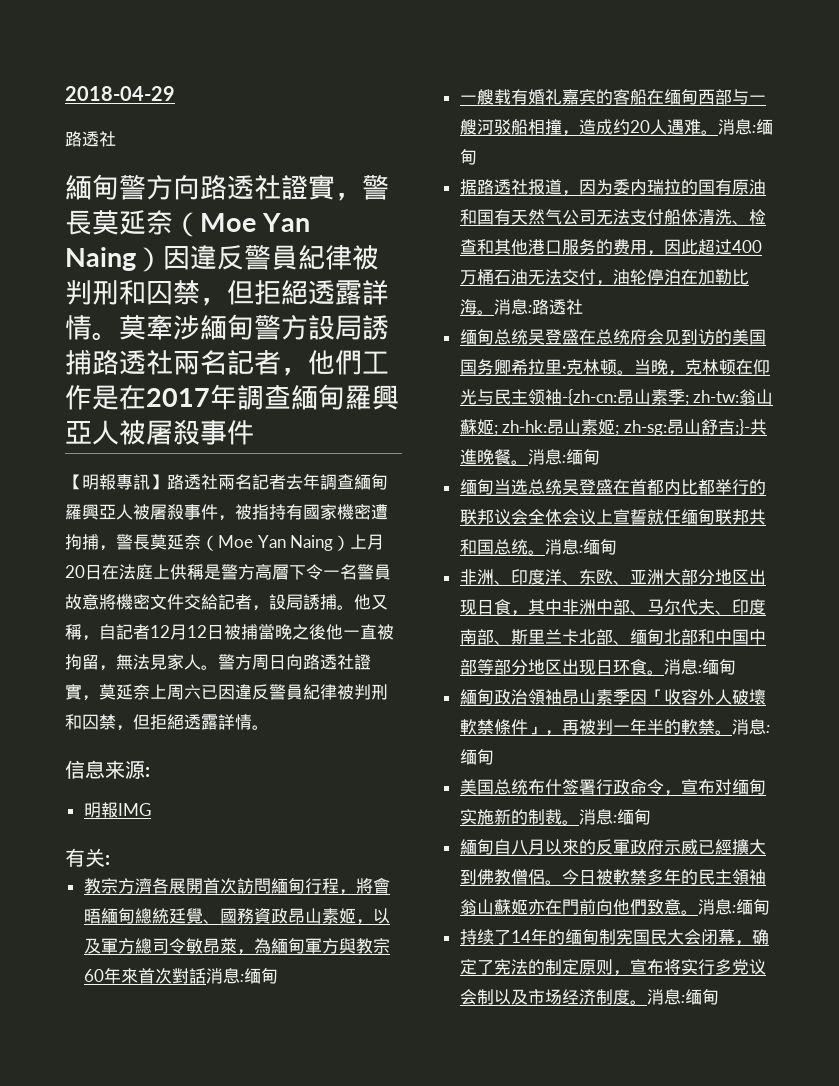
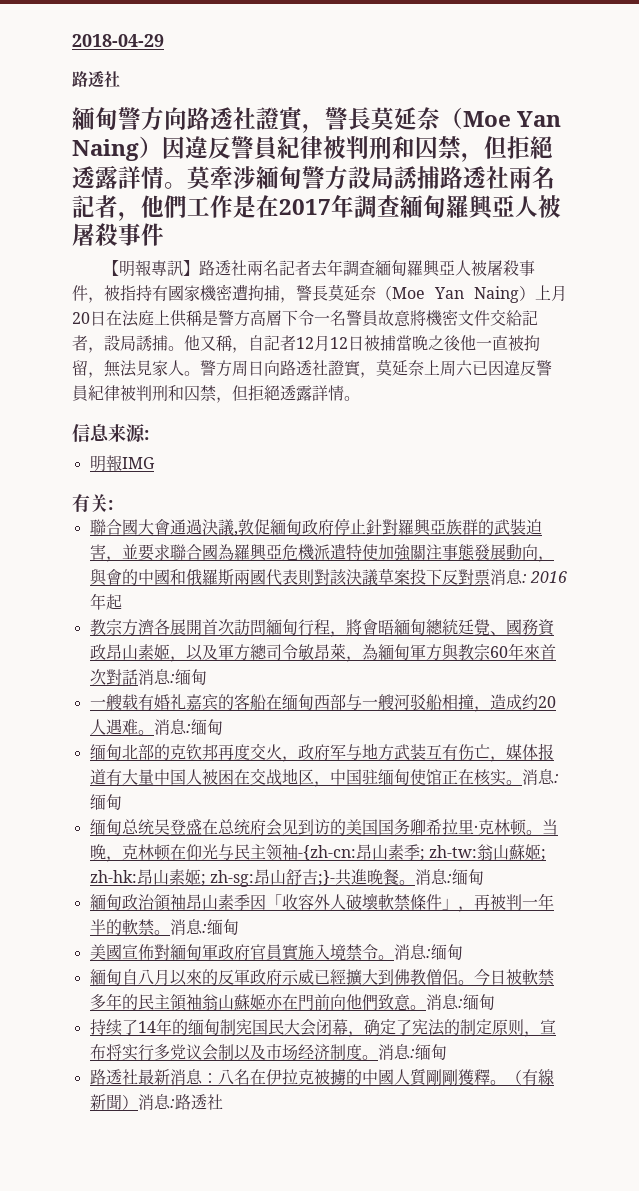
+ 聯合國大會通過決議,敦促緬甸政府停止針對羅興亞族群的武裝迫害，並要求聯合國為羅興亞危機派遣特使加強關注事態發展動向，與會的中國和俄羅斯兩國代表則對該決議草案投下反對票消息: 2016年起
- 据路透社报道，因为委内瑞拉的国有原油和国有天然气公司无法支付船体清洗、检查和其他港口服务的费用，因此超过400万桶石油无法交付，油轮停泊在加勒比海。消息:路透社
+ 缅甸北部的克钦邦再度交火，政府军与地方武装互有伤亡，媒体报道有大量中国人被困在交战地区，中国驻缅甸使馆正在核实。消息:缅甸
- 缅甸当选总统吴登盛在首都内比都举行的联邦议会全体会议上宣誓就任缅甸联邦共和国总统。消息:缅甸
- 非洲、印度洋、东欧、亚洲大部分地区出现日食，其中非洲中部、马尔代夫、印度南部、斯里兰卡北部、缅甸北部和中国中部等部分地区出现日环食。消息:缅甸
- 美国总统布什签署行政命令，宣布对缅甸实施新的制裁。
+ 美國宣佈對緬甸軍政府官員實施入境禁令。
+ 路透社最新消息：八名在伊拉克被擄的中國人質剛剛獲釋。（有線新聞）消息:路透社

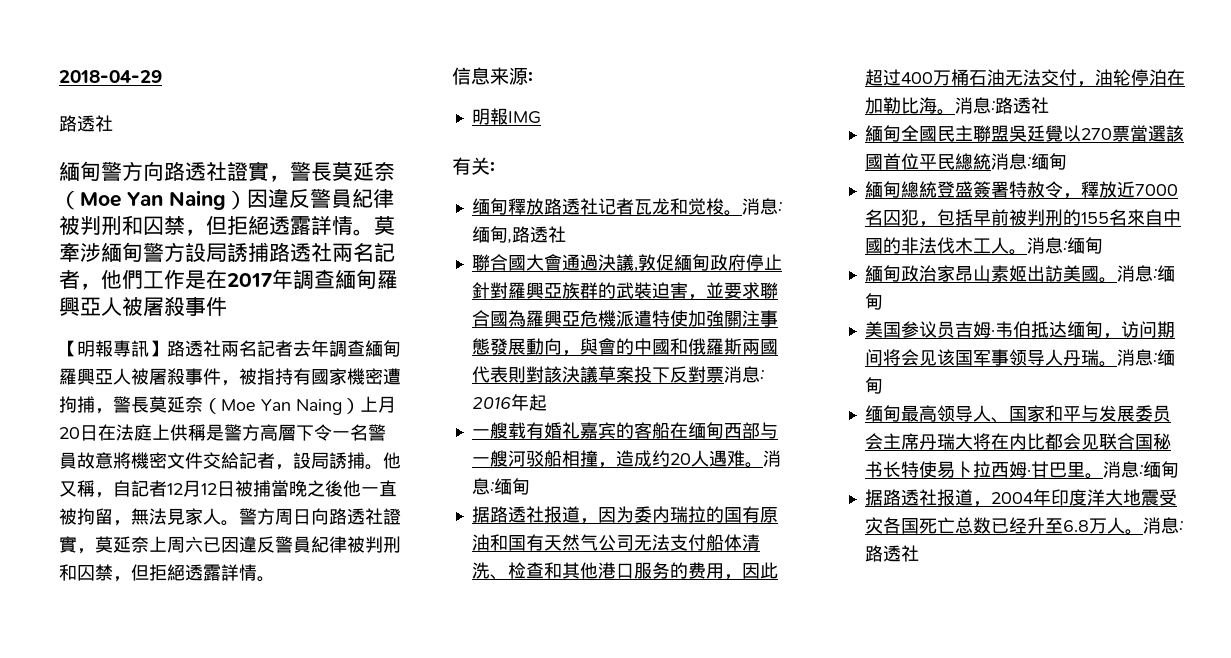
+ 缅甸釋放路透社记者瓦龙和觉梭。消息:缅甸,路透社
- 教宗方濟各展開首次訪問緬甸行程，將會晤緬甸總統廷覺、國務資政昂山素姬，以及軍方總司令敏昂萊，為緬甸軍方與教宗60年來首次對話消息:缅甸
- 缅甸北部的克钦邦再度交火，政府军与地方武装互有伤亡，媒体报道有大量中国人被困在交战地区，中国驻缅甸使馆正在核实。消息:缅甸
- 缅甸总统吴登盛在总统府会见到访的美国国务卿希拉里·克林顿。当晚，克林顿在仰光与民主领袖-{zh-cn:昂山素季; zh-tw:翁山蘇姬; zh-hk:昂山素姬; zh-sg:昂山舒吉;}-共進晚餐。
+ 据路透社报道，因为委内瑞拉的国有原油和国有天然气公司无法支付船体清洗、检查和其他港口服务的费用，因此超过400万桶石油无法交付，油轮停泊在加勒比海。消息:路透社
+ 緬甸全國民主聯盟吳廷覺以270票當選該國首位平民總統消息:缅甸
+ 緬甸總統登盛簽署特赦令，釋放近7000名囚犯，包括早前被判刑的155名來自中國的非法伐木工人。
- 緬甸政治領袖昂山素季因「收容外人破壞軟禁條件」，再被判一年半的軟禁。消息:缅甸
- 美國宣佈對緬甸軍政府官員實施入境禁令。消息:缅甸
- 緬甸自八月以來的反軍政府示威已經擴大到佛教僧侶。今日被軟禁多年的民主領袖翁山蘇姬亦在門前向他們致意。消息:缅甸
- 持续了14年的缅甸制宪国民大会闭幕，确定了宪法的制定原则，宣布将实行多党议会制以及市场经济制度。消息:缅甸
- 路透社最新消息：八名在伊拉克被擄的中國人質剛剛獲釋。（有線新聞）消息:路透社
+ 緬甸政治家昂山素姬出訪美國。消息:缅甸
+ 美国参议员吉姆·韦伯抵达缅甸，访问期间将会见该国军事领导人丹瑞。消息:缅甸
+ 缅甸最高领导人、国家和平与发展委员会主席丹瑞大将在内比都会见联合国秘书长特使易卜拉西姆·甘巴里。消息:缅甸
+ 据路透社报道，2004年印度洋大地震受灾各国死亡总数已经升至6.8万人。消息:路透社

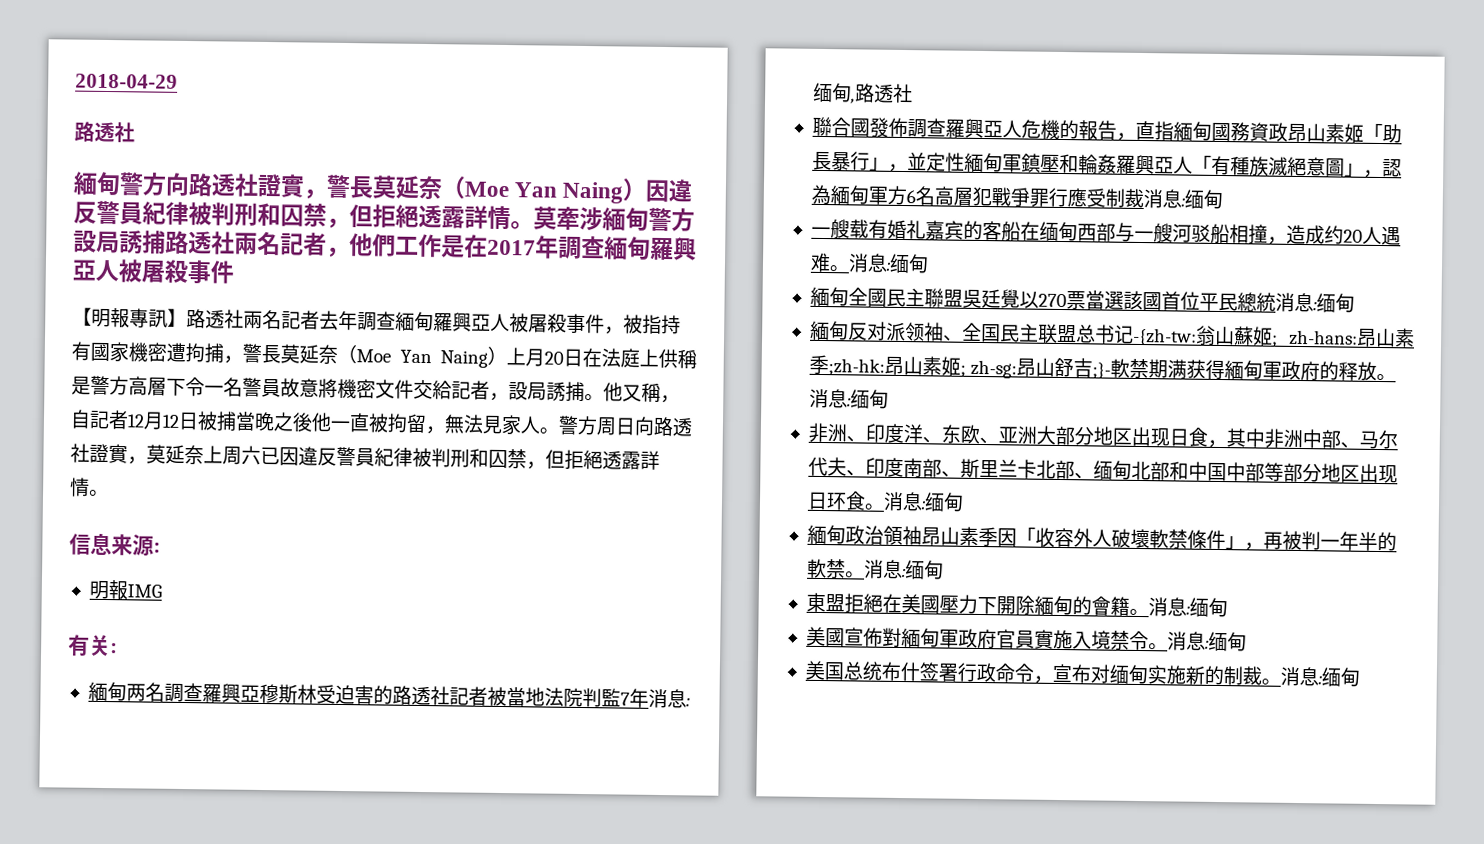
- 缅甸釋放路透社记者瓦龙和觉梭。消息:缅甸,路透社
+ 緬甸两名調查羅興亞穆斯林受迫害的路透社記者被當地法院判監7年消息:缅甸,路透社
- 聯合國大會通過決議,敦促緬甸政府停止針對羅興亞族群的武裝迫害，並要求聯合國為羅興亞危機派遣特使加強關注事態發展動向，與會的中國和俄羅斯兩國代表則對該決議草案投下反對票消息: 2016年起
+ 聯合國發佈調查羅興亞人危機的報告，直指緬甸國務資政昂山素姬「助長暴行」，並定性緬甸軍鎮壓和輪姦羅興亞人「有種族滅絕意圖」，認為緬甸軍方6名高層犯戰爭罪行應受制裁消息:缅甸
- 据路透社报道，因为委内瑞拉的国有原油和国有天然气公司无法支付船体清洗、检查和其他港口服务的费用，因此超过400万桶石油无法交付，油轮停泊在加勒比海。消息:路透社
- 緬甸總統登盛簽署特赦令，釋放近7000名囚犯，包括早前被判刑的155名來自中國的非法伐木工人。
+ 緬甸反对派领袖、全国民主联盟总书记-{zh-tw:翁山蘇姬; zh-hans:昂山素季;zh-hk:昂山素姬; zh-sg:昂山舒吉;}-軟禁期满获得緬甸軍政府的释放。消息:缅甸
+ 非洲、印度洋、东欧、亚洲大部分地区出现日食，其中非洲中部、马尔代夫、印度南部、斯里兰卡北部、缅甸北部和中国中部等部分地区出现日环食。
- 緬甸政治家昂山素姬出訪美國。
+ 緬甸政治領袖昂山素季因「收容外人破壞軟禁條件」，再被判一年半的軟禁。消息:缅甸
+ 東盟拒絕在美國壓力下開除緬甸的會籍。消息:缅甸
+ 美國宣佈對緬甸軍政府官員實施入境禁令。
- 美国参议员吉姆·韦伯抵达缅甸，访问期间将会见该国军事领导人丹瑞。消息:缅甸
- 缅甸最高领导人、国家和平与发展委员会主席丹瑞大将在内比都会见联合国秘书长特使易卜拉西姆·甘巴里。消息:缅甸
- 据路透社报道，2004年印度洋大地震受灾各国死亡总数已经升至6.8万人。消息:路透社
+ 美国总统布什签署行政命令，宣布对缅甸实施新的制裁。消息:缅甸

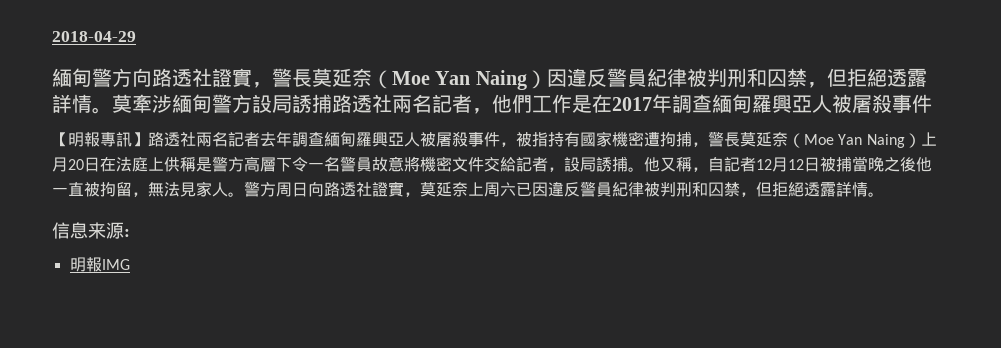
  2018-04-29
- 路透社
- 有关:
- 緬甸两名調查羅興亞穆斯林受迫害的路透社記者被當地法院判監7年消息:缅甸,路透社
- 聯合國發佈調查羅興亞人危機的報告，直指緬甸國務資政昂山素姬「助長暴行」，並定性緬甸軍鎮壓和輪姦羅興亞人「有種族滅絕意圖」，認為緬甸軍方6名高層犯戰爭罪行應受制裁消息:缅甸
- 一艘载有婚礼嘉宾的客船在缅甸西部与一艘河驳船相撞，造成约20人遇难。消息:缅甸
- 緬甸全國民主聯盟吳廷覺以270票當選該國首位平民總統消息:缅甸
- 緬甸反对派领袖、全国民主联盟总书记-{zh-tw:翁山蘇姬; zh-hans:昂山素季;zh-hk:昂山素姬; zh-sg:昂山舒吉;}-軟禁期满获得緬甸軍政府的释放。消息:缅甸
- 非洲、印度洋、东欧、亚洲大部分地区出现日食，其中非洲中部、马尔代夫、印度南部、斯里兰卡北部、缅甸北部和中国中部等部分地区出现日环食。消息:缅甸
- 緬甸政治領袖昂山素季因「收容外人破壞軟禁條件」，再被判一年半的軟禁。消息:缅甸
- 東盟拒絕在美國壓力下開除緬甸的會籍。消息:缅甸
- 美國宣佈對緬甸軍政府官員實施入境禁令。消息:缅甸
- 美国总统布什签署行政命令，宣布对缅甸实施新的制裁。消息:缅甸

